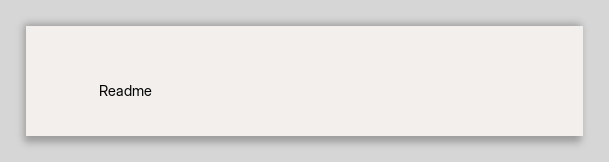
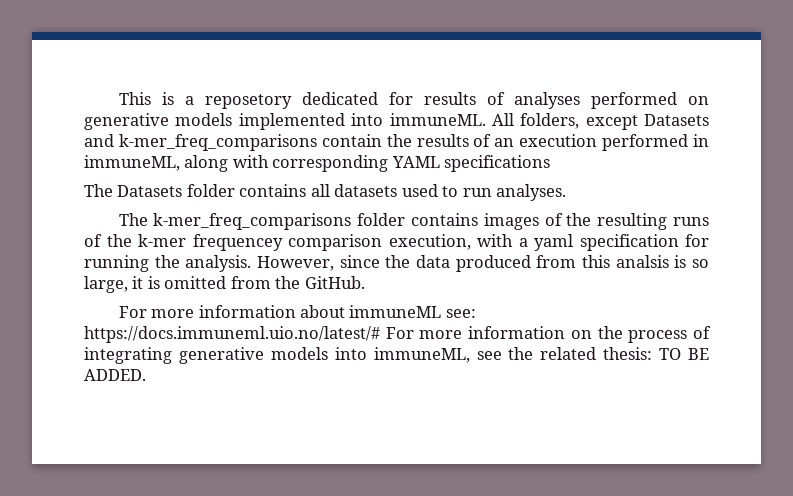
- Readme
+ This is a reposetory dedicated for results of analyses performed on generative models implemented into immuneML. All folders, except Datasets and k-mer_freq_comparisons contain the results of an execution performed in immuneML, along with corresponding YAML specifications
+ The Datasets folder contains all datasets used to run analyses.
+ The k-mer_freq_comparisons folder contains images of the resulting runs of the k-mer frequencey comparison execution, with a yaml specification for running the analysis. However, since the data produced from this analsis is so large, it is omitted from the GitHub.
+ For more information about immuneML see: https://docs.immuneml.uio.no/latest/# For more information on the process of integrating generative models into immuneML, see the related thesis: TO BE ADDED.

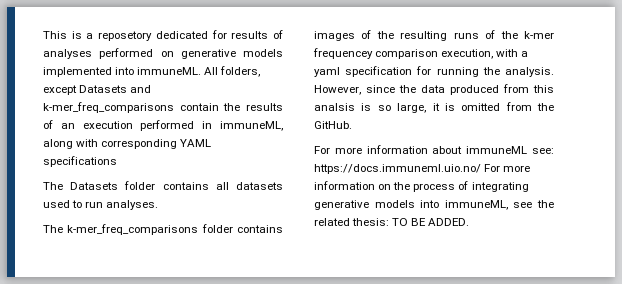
- For more information about immuneML see: https://docs.immuneml.uio.no/latest/# For more information on the process of integrating generative models into immuneML, see the related thesis: TO BE ADDED.
+ For more information about immuneML see: https://docs.immuneml.uio.no/ For more information on the process of integrating generative models into immuneML, see the related thesis: TO BE ADDED.

